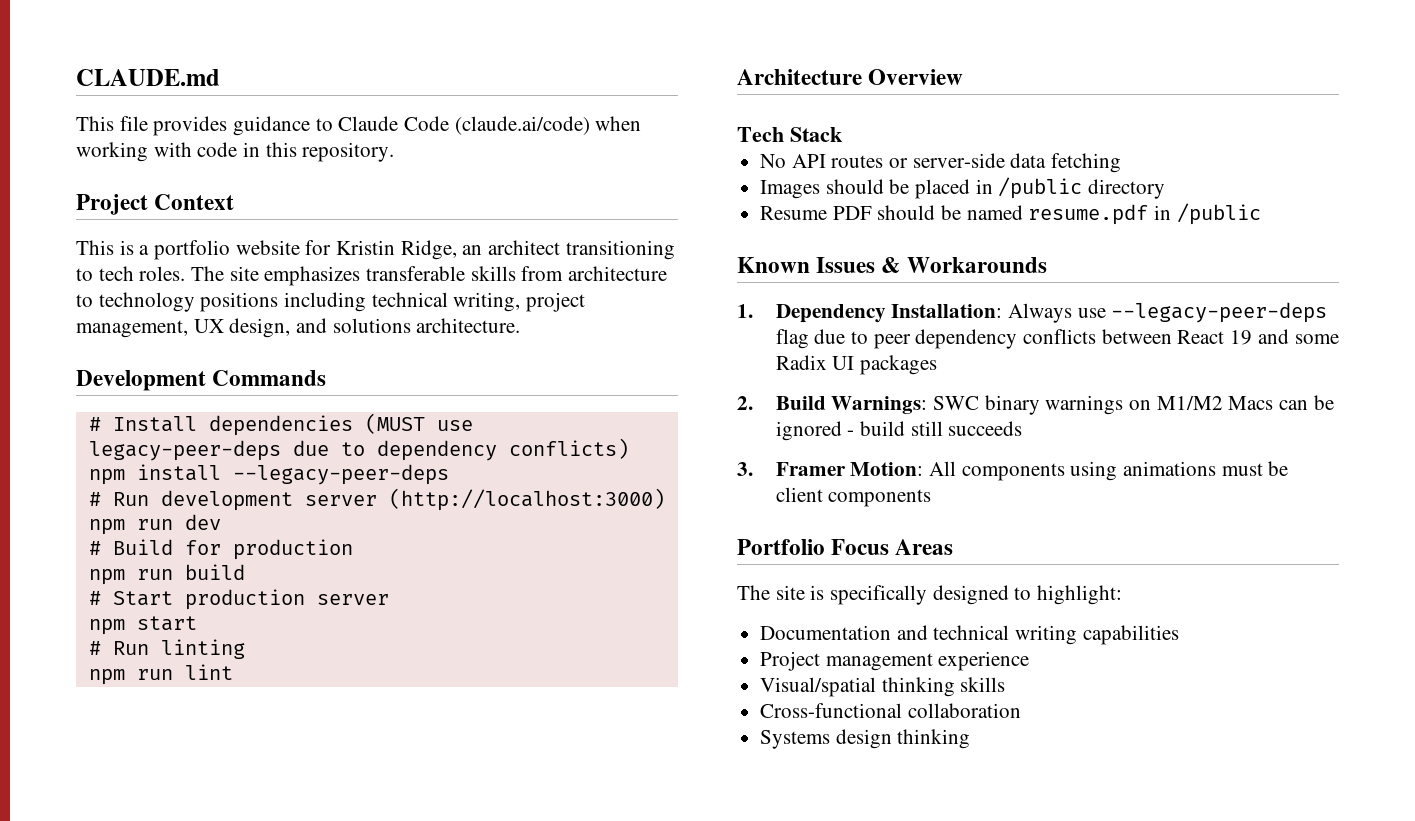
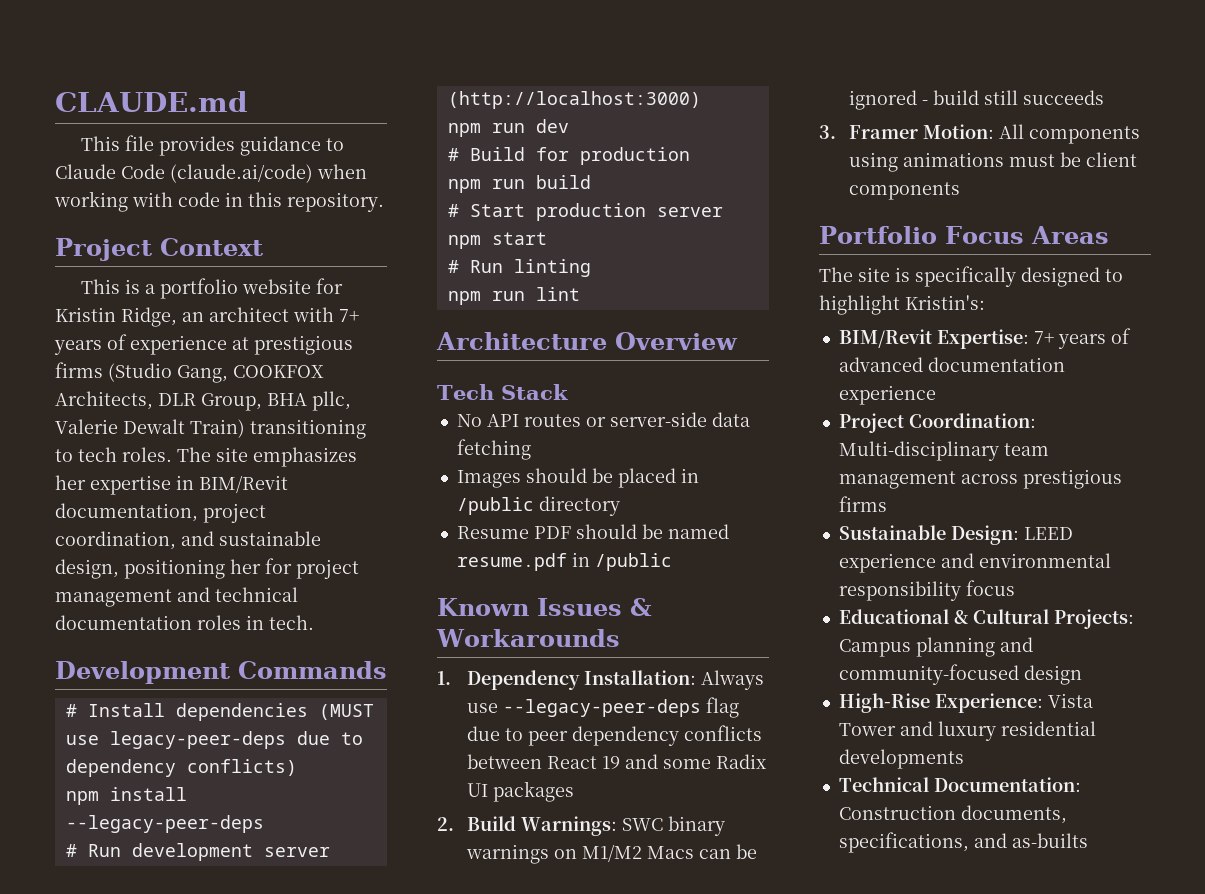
- This is a portfolio website for Kristin Ridge, an architect transitioning to tech roles.
+ This is a portfolio website for Kristin Ridge, an architect with 7+ years of experience at prestigious firms (Studio Gang, COOKFOX Architects, DLR Group, BHA pllc, Valerie Dewalt Train) transitioning to tech roles.
- The site emphasizes transferable skills from architecture to technology positions including technical writing, project management, UX design, and solutions architecture.
+ The site emphasizes her expertise in BIM/Revit documentation, project coordination, and sustainable design, positioning her for project management and technical documentation roles in tech.
- The site is specifically designed to highlight:
- Documentation and technical writing capabilities
- Project management experience
- Visual/spatial thinking skills
- Cross-functional collaboration
- Systems design thinking
+ The site is specifically designed to highlight Kristin's:
+ BIM/Revit Expertise: 7+ years of advanced documentation experience
+ Project Coordination: Multi-disciplinary team management across prestigious firms
+ Sustainable Design: LEED experience and environmental responsibility focus
+ Educational & Cultural Projects: Campus planning and community-focused design
+ High-Rise Experience: Vista Tower and luxury residential developments
+ Technical Documentation: Construction documents, specifications, and as-builts

